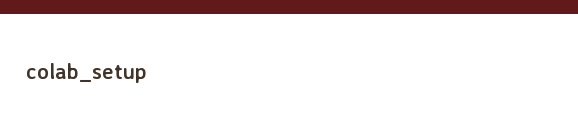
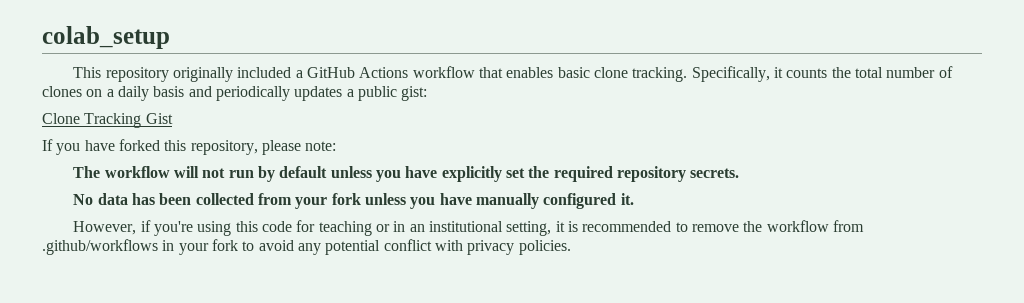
+ This repository originally included a GitHub Actions workflow that enables basic clone tracking. Specifically, it counts the total number of clones on a daily basis and periodically updates a public gist:
+ Clone Tracking Gist
+ If you have forked this repository, please note:
+ The workflow will not run by default unless you have explicitly set the required repository secrets.
+ No data has been collected from your fork unless you have manually configured it.
+ However, if you're using this code for teaching or in an institutional setting, it is recommended to remove the workflow from .github/workflows in your fork to avoid any potential conflict with privacy policies.

